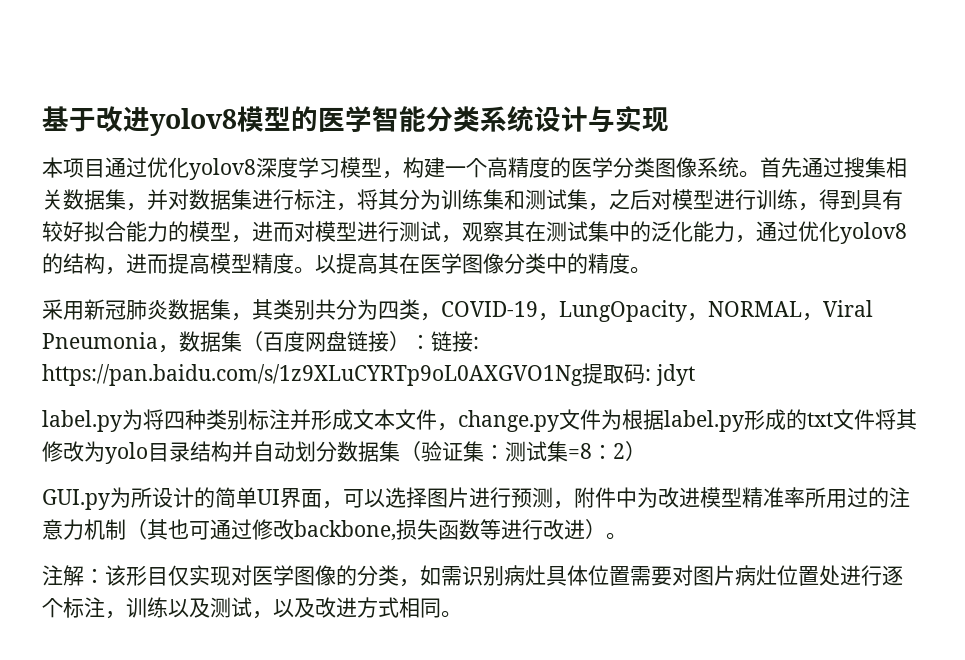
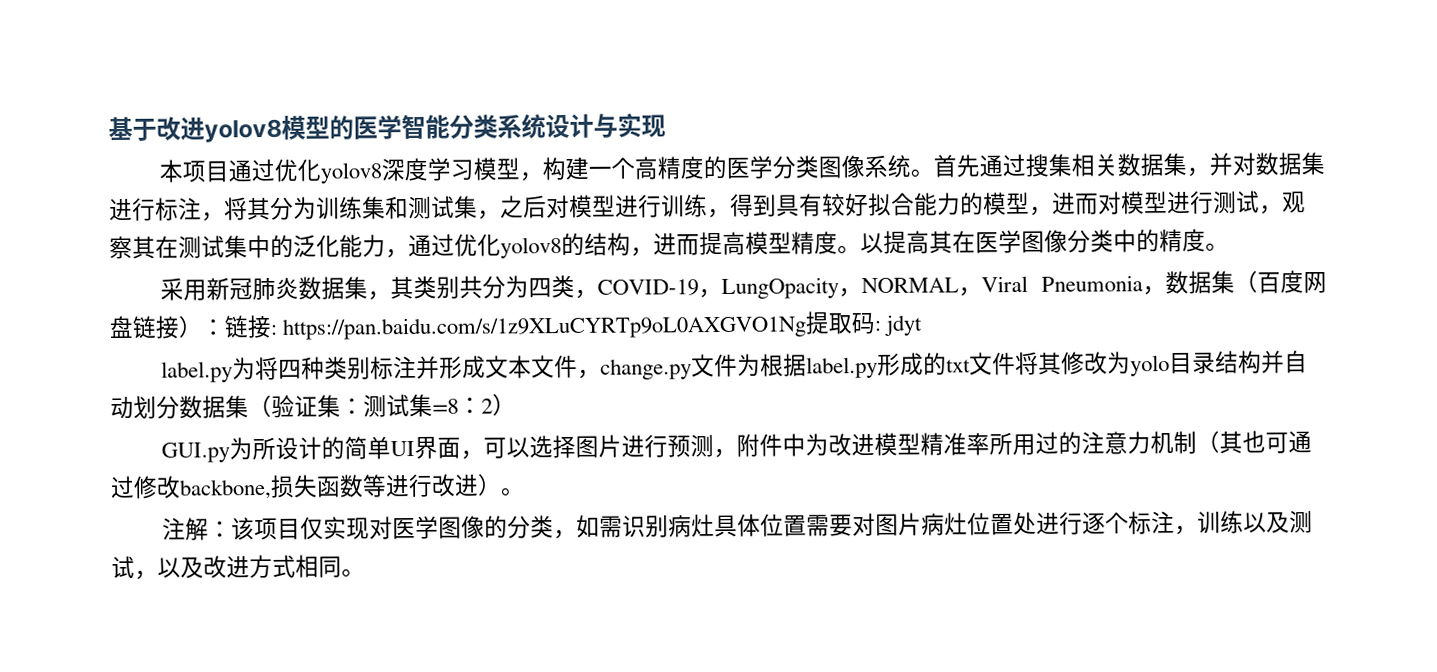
- 注解：该形目仅实现对医学图像的分类，如需识别病灶具体位置需要对图片病灶位置处进行逐个标注，训练以及测试，以及改进方式相同。
+ 注解：该项目仅实现对医学图像的分类，如需识别病灶具体位置需要对图片病灶位置处进行逐个标注，训练以及测试，以及改进方式相同。

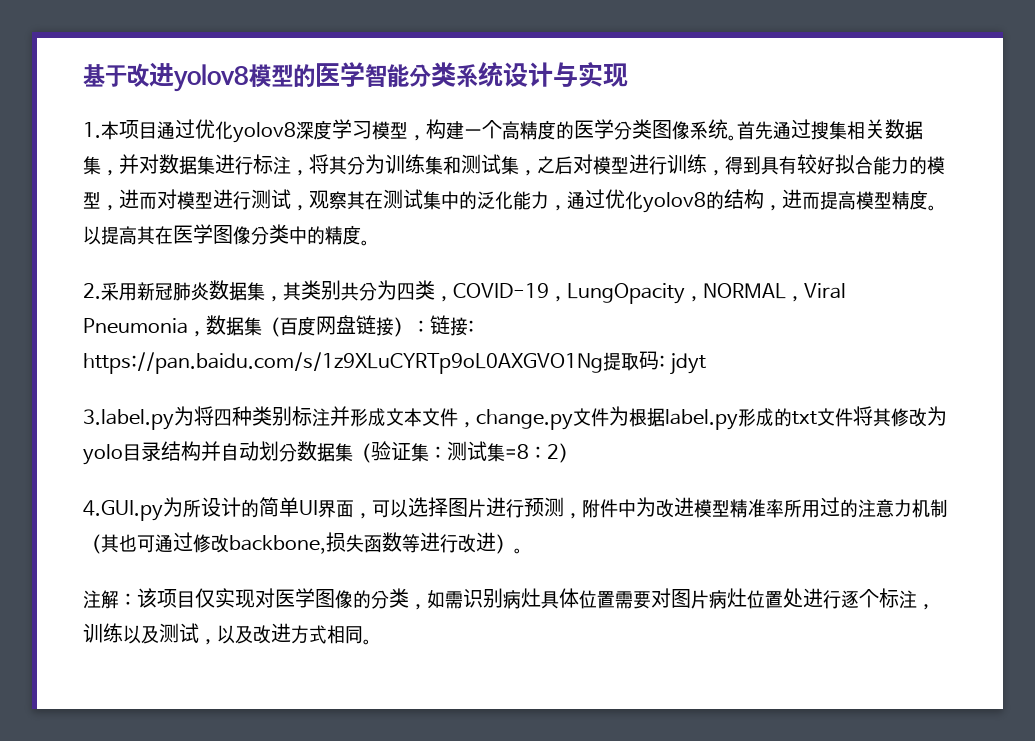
- 本项目通过优化yolov8深度学习模型，构建一个高精度的医学分类图像系统。
+ 1.本项目通过优化yolov8深度学习模型，构建一个高精度的医学分类图像系统。
- 采用新冠肺炎数据集，其类别共分为四类，COVID-19，LungOpacity，NORMAL，Viral Pneumonia，数据集（百度网盘链接）：链接: https://pan.baidu.com/s/1z9XLuCYRTp9oL0AXGVO1Ng提取码: jdyt
+ 2.采用新冠肺炎数据集，其类别共分为四类，COVID-19，LungOpacity，NORMAL，Viral Pneumonia，数据集（百度网盘链接）：链接: https://pan.baidu.com/s/1z9XLuCYRTp9oL0AXGVO1Ng提取码: jdyt
- label.py为将四种类别标注并形成文本文件，change.py文件为根据label.py形成的txt文件将其修改为yolo目录结构并自动划分数据集（验证集：测试集=8：2）
+ 3.label.py为将四种类别标注并形成文本文件，change.py文件为根据label.py形成的txt文件将其修改为yolo目录结构并自动划分数据集（验证集：测试集=8：2）
- GUI.py为所设计的简单UI界面，可以选择图片进行预测，附件中为改进模型精准率所用过的注意力机制（其也可通过修改backbone,损失函数等进行改进）。
+ 4.GUI.py为所设计的简单UI界面，可以选择图片进行预测，附件中为改进模型精准率所用过的注意力机制（其也可通过修改backbone,损失函数等进行改进）。

